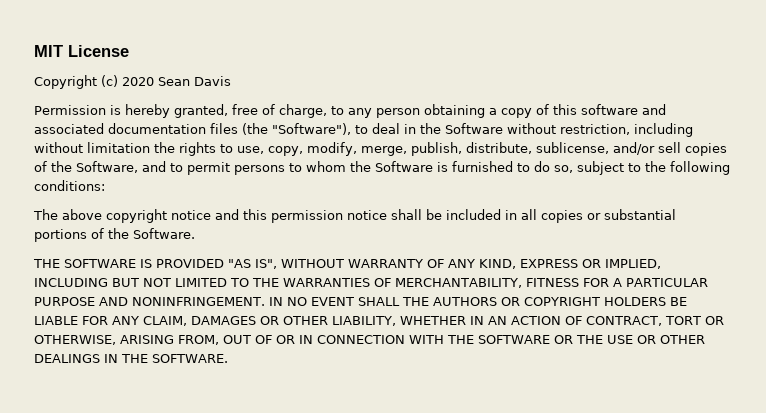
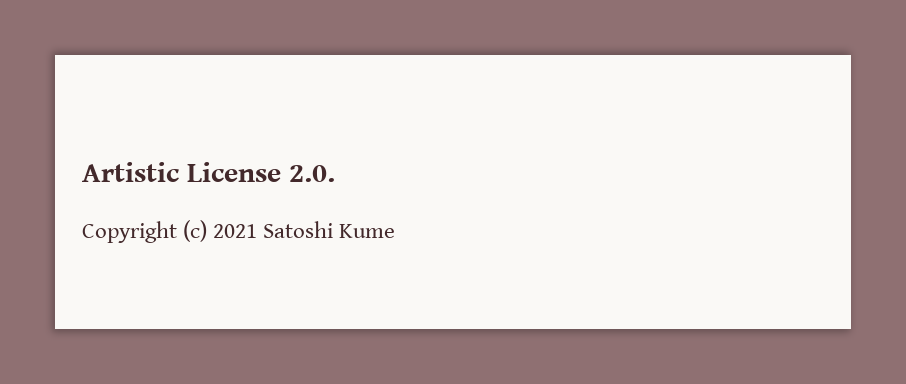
- MIT License
+ Artistic License 2.0.
- Copyright (c) 2020 Sean Davis
- Permission is hereby granted, free of charge, to any person obtaining a copy of this software and associated documentation files (the "Software"), to deal in the Software without restriction, including without limitation the rights to use, copy, modify, merge, publish, distribute, sublicense, and/or sell copies of the Software, and to permit persons to whom the Software is furnished to do so, subject to the following conditions:
- The above copyright notice and this permission notice shall be included in all copies or substantial portions of the Software.
- THE SOFTWARE IS PROVIDED "AS IS", WITHOUT WARRANTY OF ANY KIND, EXPRESS OR IMPLIED, INCLUDING BUT NOT LIMITED TO THE WARRANTIES OF MERCHANTABILITY, FITNESS FOR A PARTICULAR PURPOSE AND NONINFRINGEMENT. IN NO EVENT SHALL THE AUTHORS OR COPYRIGHT HOLDERS BE LIABLE FOR ANY CLAIM, DAMAGES OR OTHER LIABILITY, WHETHER IN AN ACTION OF CONTRACT, TORT OR OTHERWISE, ARISING FROM, OUT OF OR IN CONNECTION WITH THE SOFTWARE OR THE USE OR OTHER DEALINGS IN THE SOFTWARE.
+ Copyright (c) 2021 Satoshi Kume

